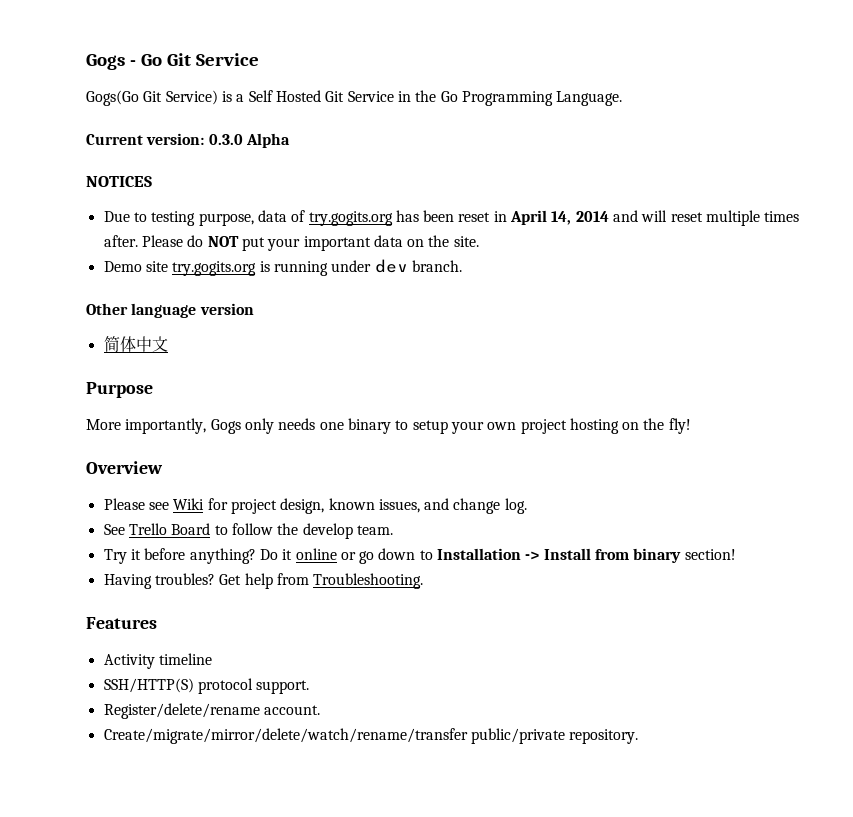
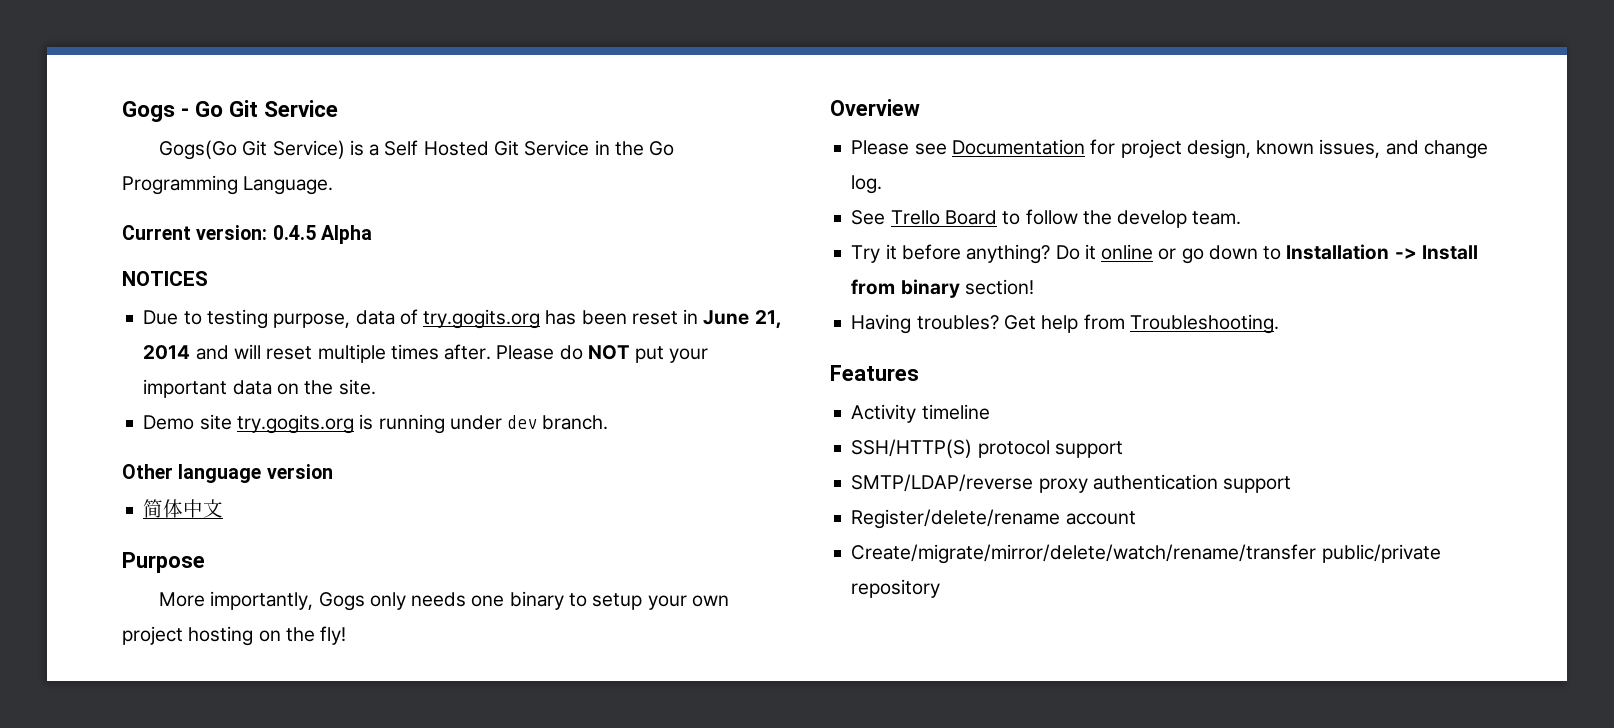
- Current version: 0.3.0 Alpha
+ Current version: 0.4.5 Alpha
- Due to testing purpose, data of try.gogits.org has been reset in April 14, 2014 and will reset multiple times after.
+ Due to testing purpose, data of try.gogits.org has been reset in June 21, 2014 and will reset multiple times after.
- Please see Wiki for project design, known issues, and change log.
+ Please see Documentation for project design, known issues, and change log.
- SSH/HTTP(S) protocol support.
+ SSH/HTTP(S) protocol support
+ SMTP/LDAP/reverse proxy authentication support
- Register/delete/rename account.
+ Register/delete/rename account
- Create/migrate/mirror/delete/watch/rename/transfer public/private repository.
+ Create/migrate/mirror/delete/watch/rename/transfer public/private repository

